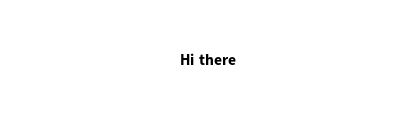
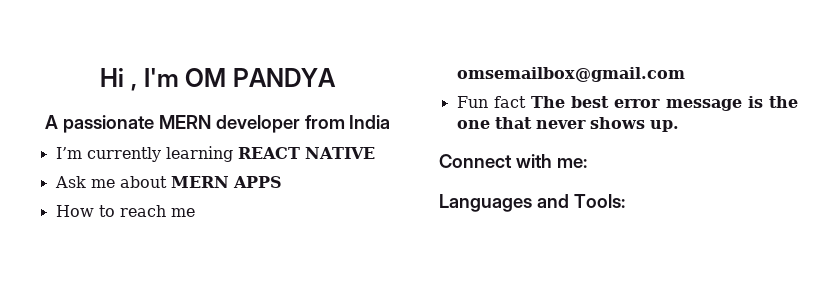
- Hi there
+ Hi , I'm OM PANDYA
+ A passionate MERN developer from India
+ I’m currently learning REACT NATIVE
+ Ask me about MERN APPS
+ How to reach me omsemailbox@gmail.com
+ Fun fact The best error message is the one that never shows up.
+ Connect with me:
+ Languages and Tools:

